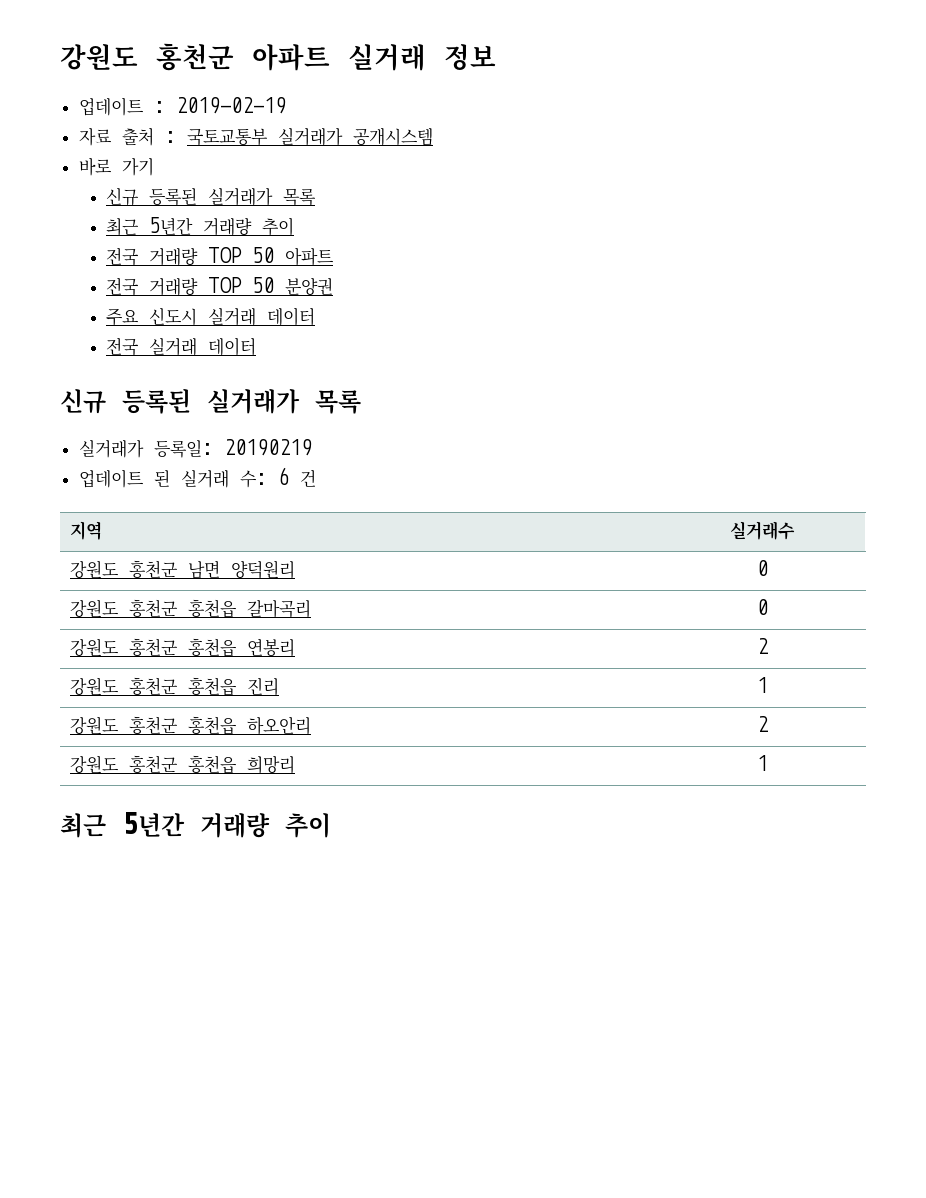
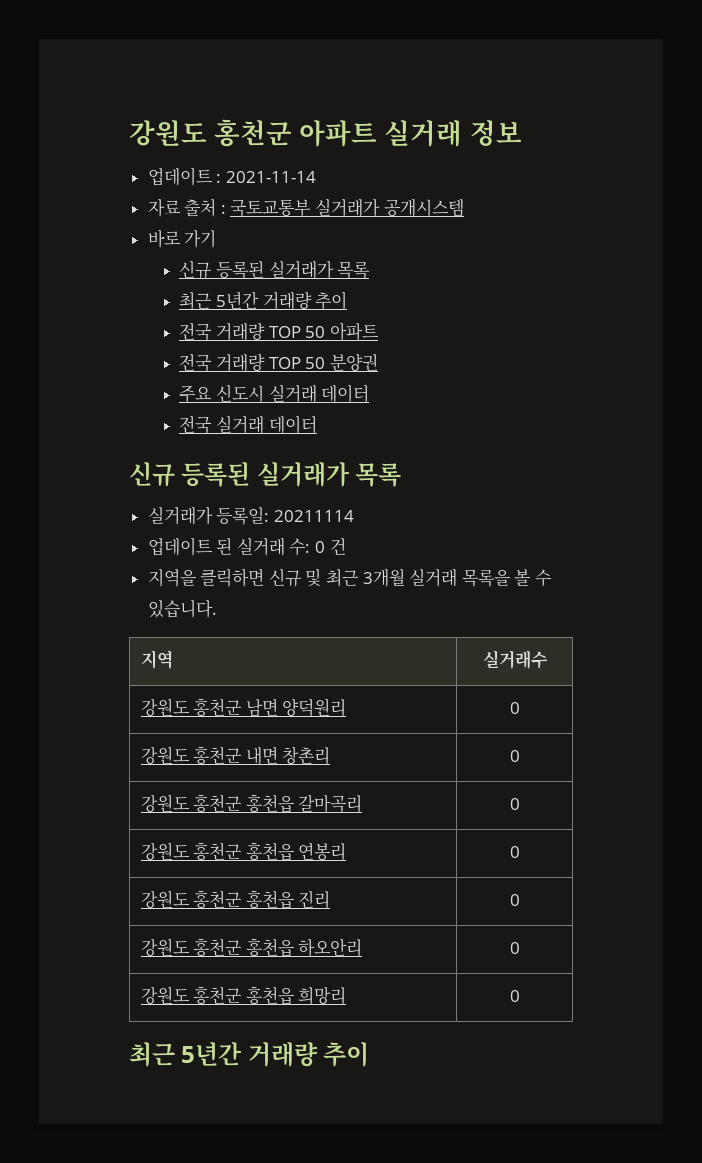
- 업데이트 : 2019-02-19
+ 업데이트 : 2021-11-14
- 실거래가 등록일: 20190219
+ 실거래가 등록일: 20211114
- 업데이트 된 실거래 수: 6 건
+ 업데이트 된 실거래 수: 0 건
+ 지역을 클릭하면 신규 및 최근 3개월 실거래 목록을 볼 수 있습니다.
+ 강원도 홍천군 내면 창촌리 | 0
- 강원도 홍천군 홍천읍 연봉리 | 2
+ 강원도 홍천군 홍천읍 연봉리 | 0
- 강원도 홍천군 홍천읍 진리 | 1
+ 강원도 홍천군 홍천읍 진리 | 0
- 강원도 홍천군 홍천읍 하오안리 | 2
+ 강원도 홍천군 홍천읍 하오안리 | 0
- 강원도 홍천군 홍천읍 희망리 | 1
+ 강원도 홍천군 홍천읍 희망리 | 0

